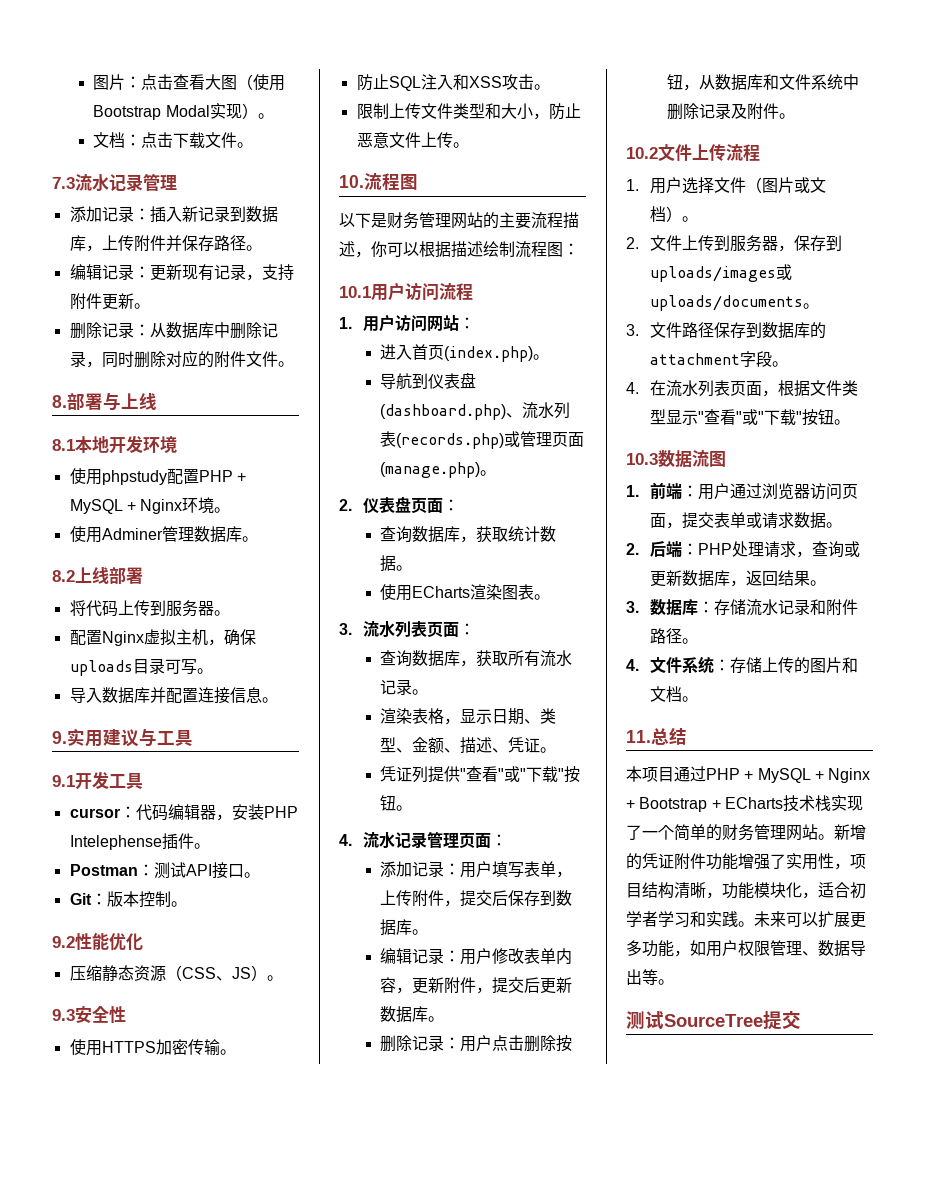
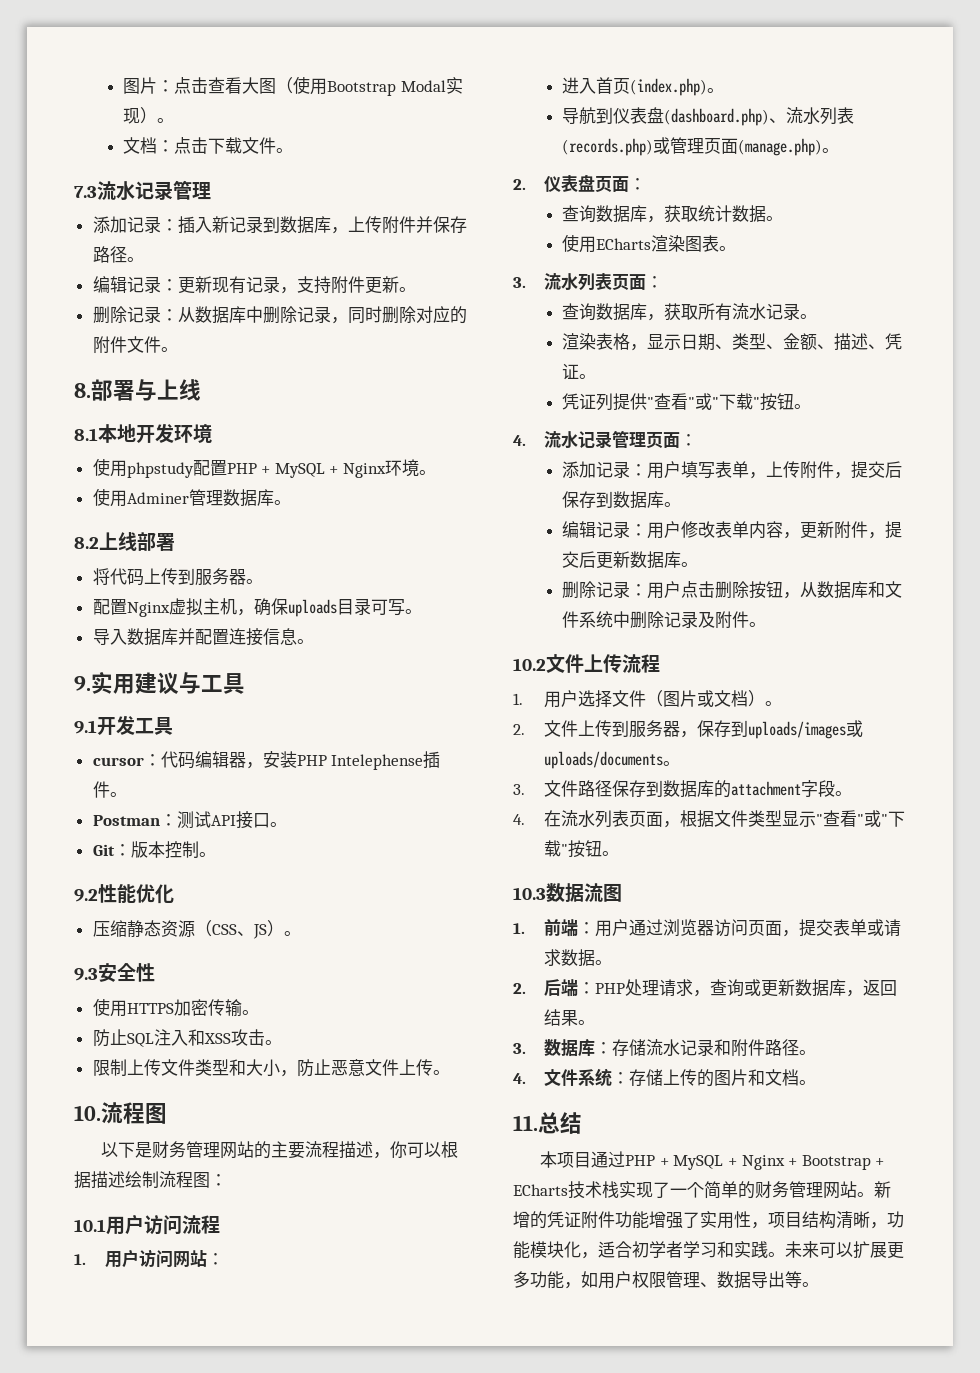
- 测试SourceTree提交

